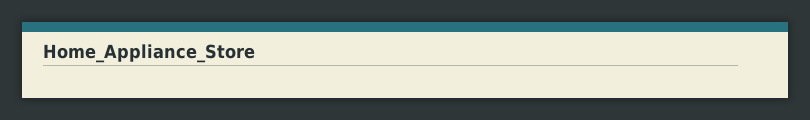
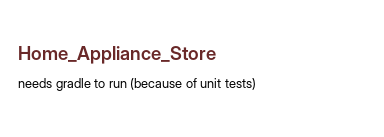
+ needs gradle to run (because of unit tests)

